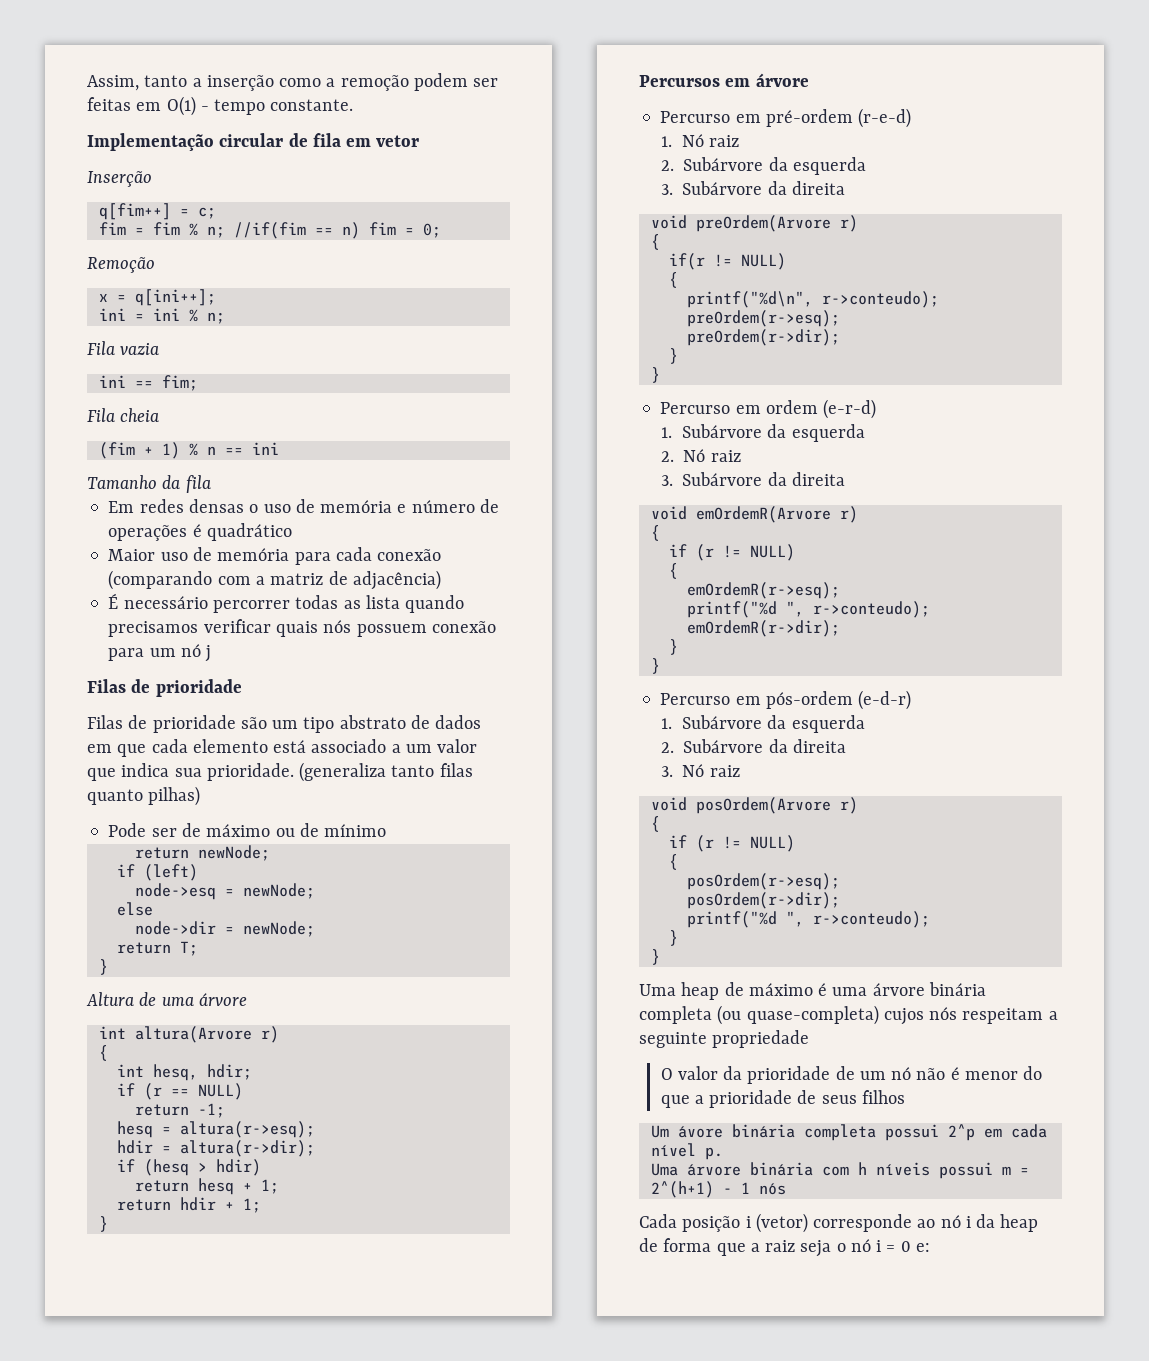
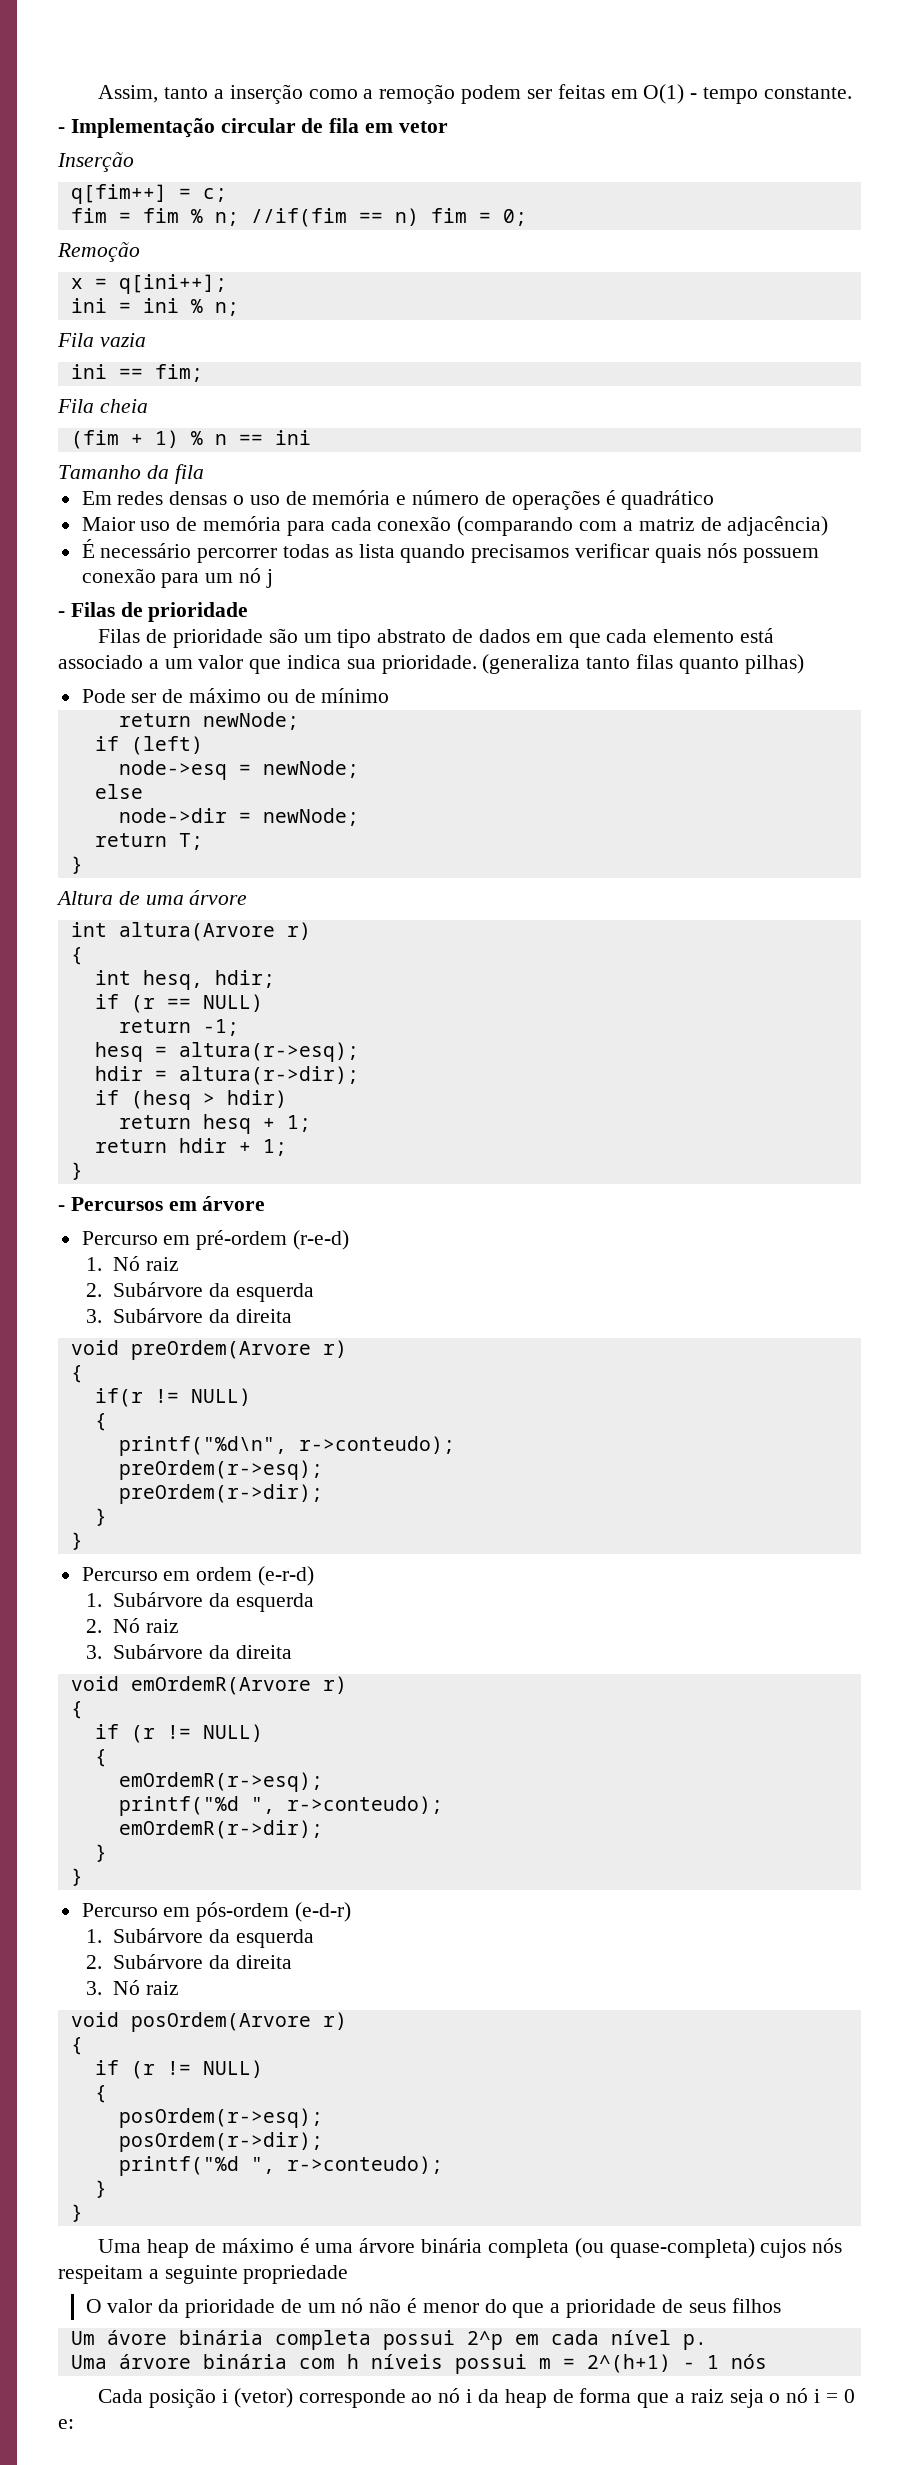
- Implementação circular de fila em vetor
+ - Implementação circular de fila em vetor
  É necessário percorrer todas as lista quando precisamos verificar quais nós possuem conexão para um nó j
- Filas de prioridade
+ - Filas de prioridade
- Percursos em árvore
+ - Percursos em árvore

